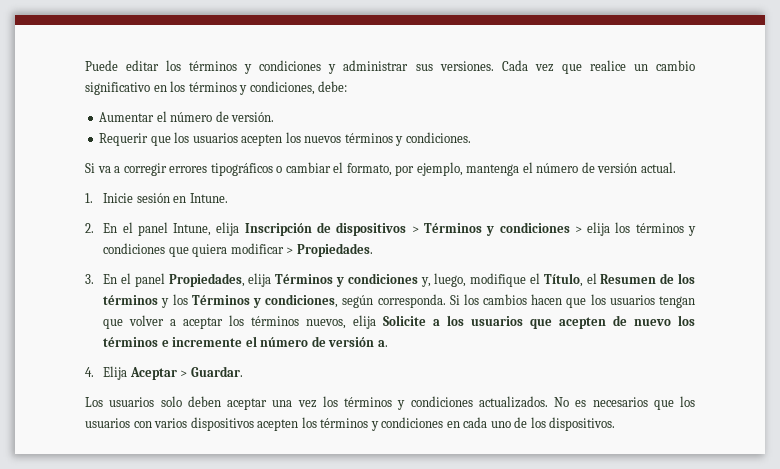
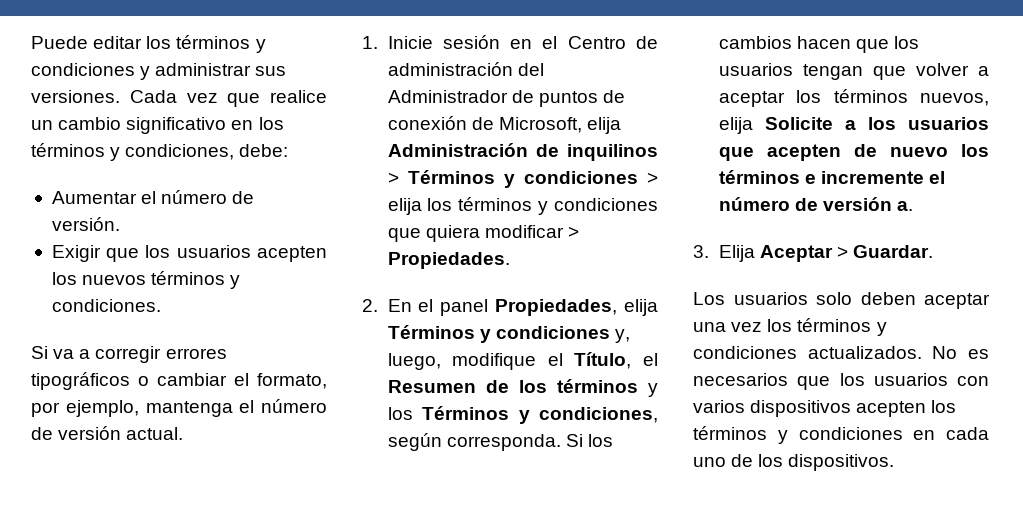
- Requerir que los usuarios acepten los nuevos términos y condiciones.
+ Exigir que los usuarios acepten los nuevos términos y condiciones.
- 1. Inicie sesión en Intune.
- 2. En el panel Intune, elija Inscripción de dispositivos > Términos y condiciones > elija los términos y condiciones que quiera modificar > Propiedades.
+ 1. Inicie sesión en el Centro de administración del Administrador de puntos de conexión de Microsoft, elija Administración de inquilinos > Términos y condiciones > elija los términos y condiciones que quiera modificar > Propiedades.
- 3. En el panel Propiedades, elija Términos y condiciones y, luego, modifique el Título, el Resumen de los términos y los Términos y condiciones, según corresponda.
+ 2. En el panel Propiedades, elija Términos y condiciones y, luego, modifique el Título, el Resumen de los términos y los Términos y condiciones, según corresponda.
- 4. Elija Aceptar > Guardar.
+ 3. Elija Aceptar > Guardar.

